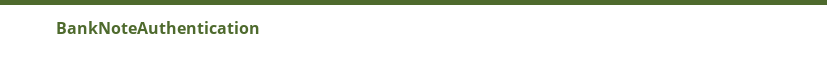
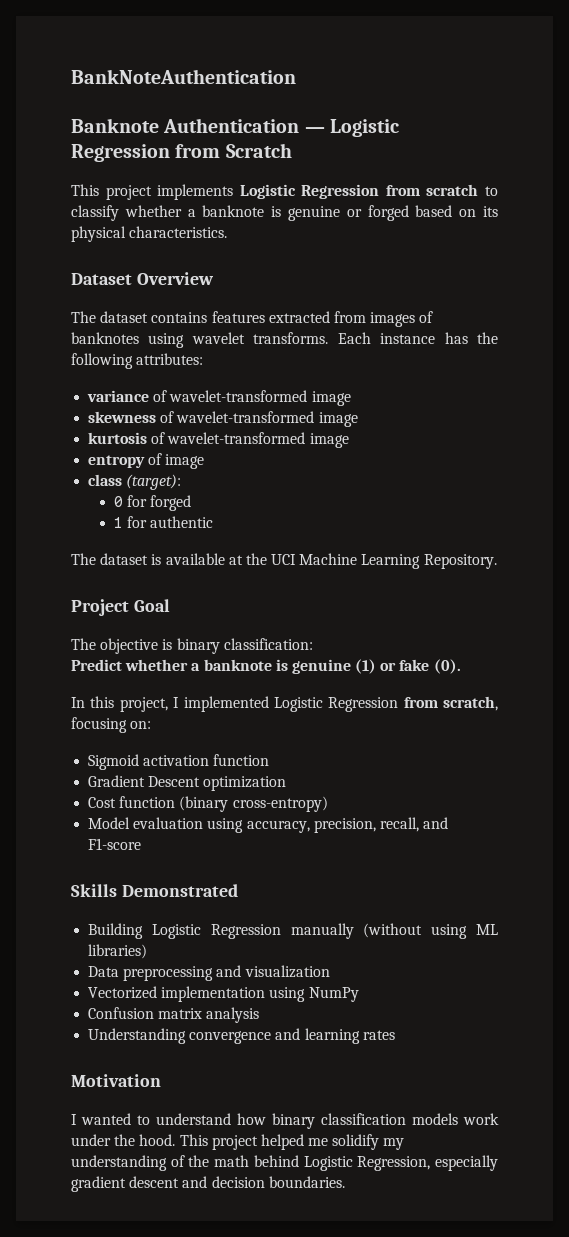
+ Banknote Authentication — Logistic Regression from Scratch
+ This project implements Logistic Regression from scratch to classify whether a banknote is genuine or forged based on its physical characteristics.
+ Dataset Overview
+ The dataset contains features extracted from images of banknotes using wavelet transforms. Each instance has the following attributes:
+ variance of wavelet-transformed image
+ skewness of wavelet-transformed image
+ kurtosis of wavelet-transformed image
+ entropy of image
+ class (target):
+ 0 for forged
+ 1 for authentic
+ The dataset is available at the UCI Machine Learning Repository.
+ Project Goal
+ The objective is binary classification:
+ Predict whether a banknote is genuine (1) or fake (0).
+ In this project, I implemented Logistic Regression from scratch, focusing on:
+ Sigmoid activation function
+ Gradient Descent optimization
+ Cost function (binary cross-entropy)
+ Model evaluation using accuracy, precision, recall, and F1-score
+ Skills Demonstrated
+ Building Logistic Regression manually (without using ML libraries)
+ Data preprocessing and visualization
+ Vectorized implementation using NumPy
+ Confusion matrix analysis
+ Understanding convergence and learning rates
+ Motivation
+ I wanted to understand how binary classification models work under the hood. This project helped me solidify my understanding of the math behind Logistic Regression, especially gradient descent and decision boundaries.

